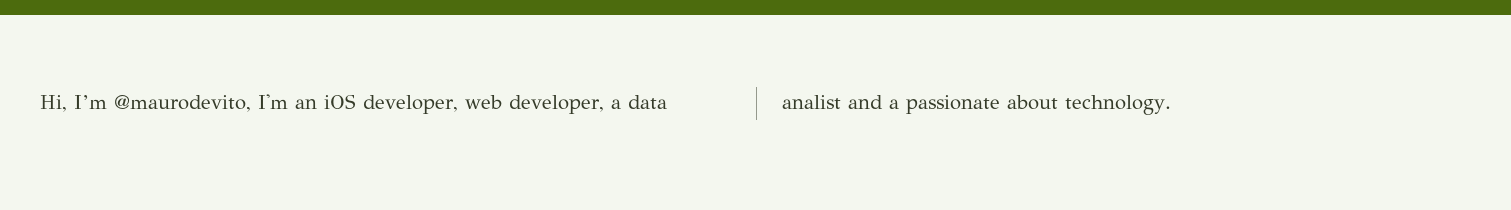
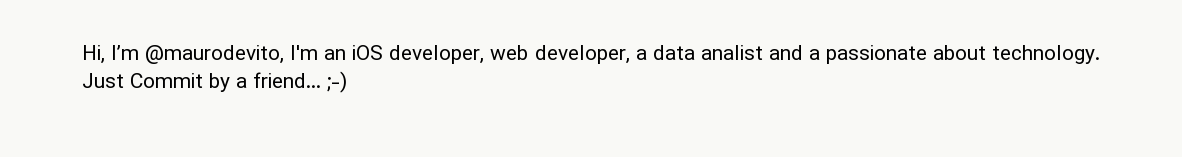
+ Just Commit by a friend... ;-)

